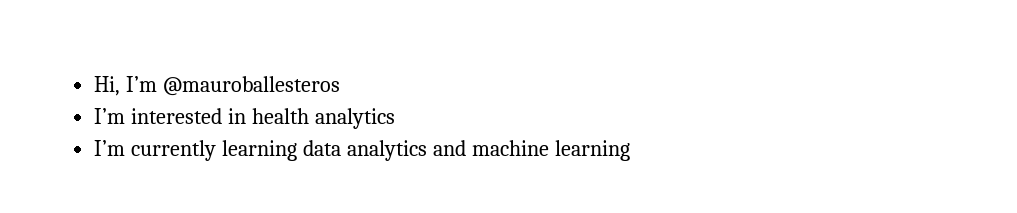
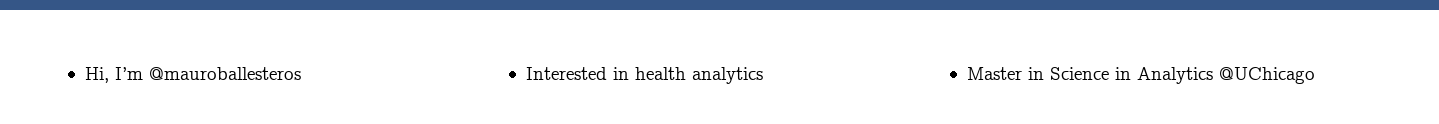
- I’m interested in health analytics
+ Interested in health analytics
- I’m currently learning data analytics and machine learning
+ Master in Science in Analytics @UChicago

